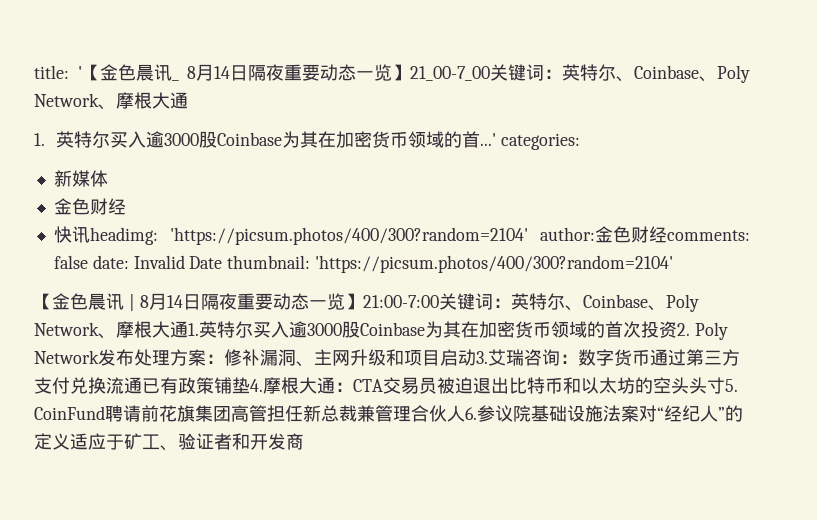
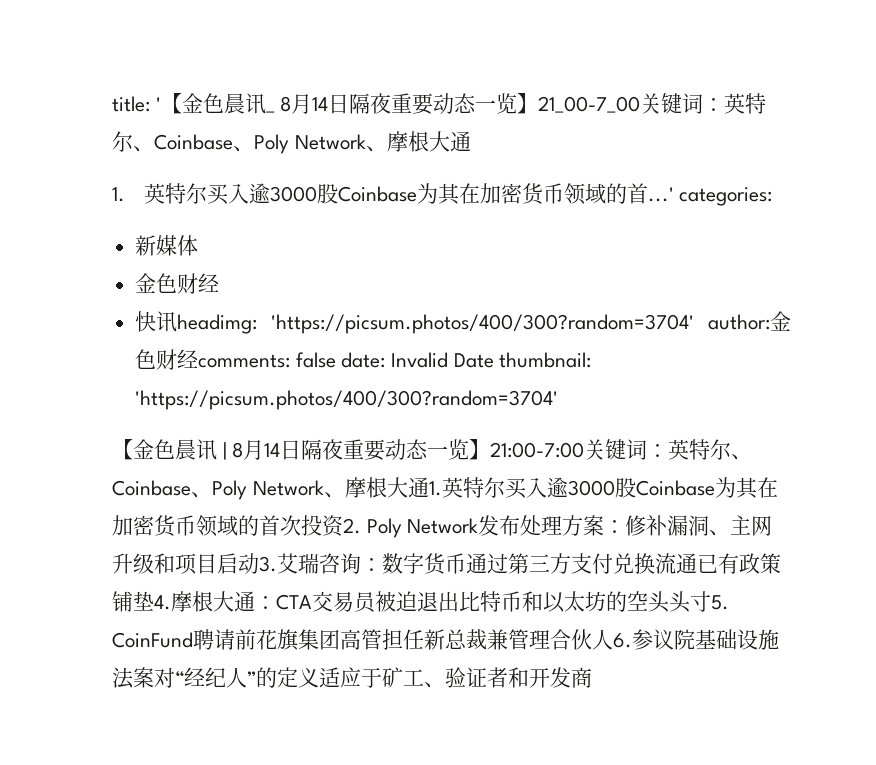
- 快讯headimg: 'https://picsum.photos/400/300?random=2104' author:金色财经comments: false date: Invalid Date thumbnail: 'https://picsum.photos/400/300?random=2104'
+ 快讯headimg: 'https://picsum.photos/400/300?random=3704' author:金色财经comments: false date: Invalid Date thumbnail: 'https://picsum.photos/400/300?random=3704'

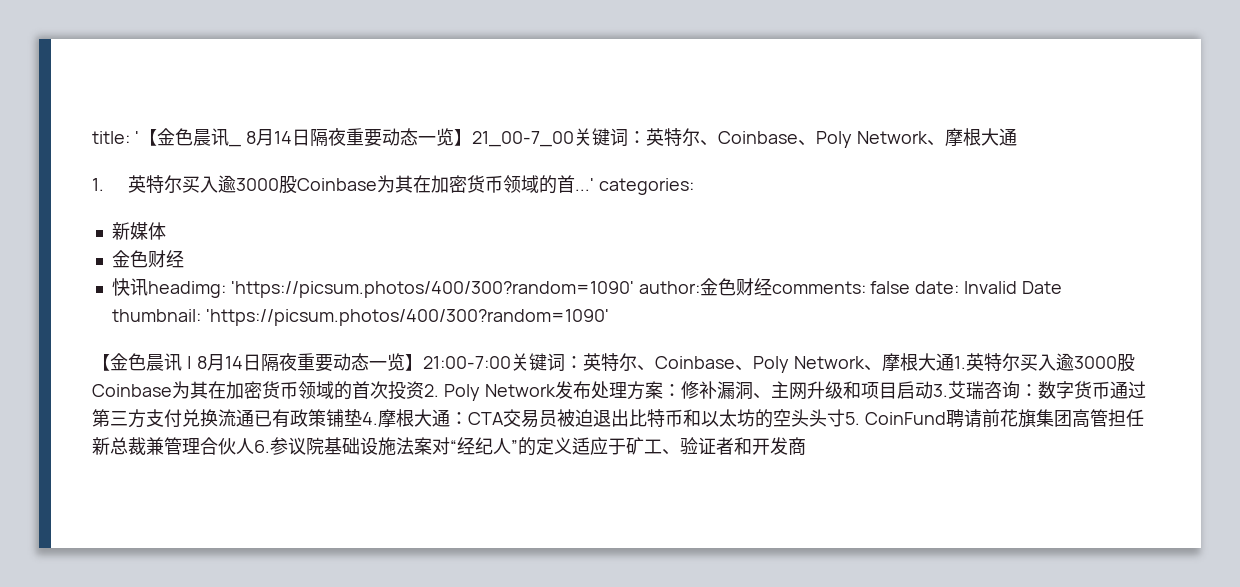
- 快讯headimg: 'https://picsum.photos/400/300?random=3704' author:金色财经comments: false date: Invalid Date thumbnail: 'https://picsum.photos/400/300?random=3704'
+ 快讯headimg: 'https://picsum.photos/400/300?random=1090' author:金色财经comments: false date: Invalid Date thumbnail: 'https://picsum.photos/400/300?random=1090'

